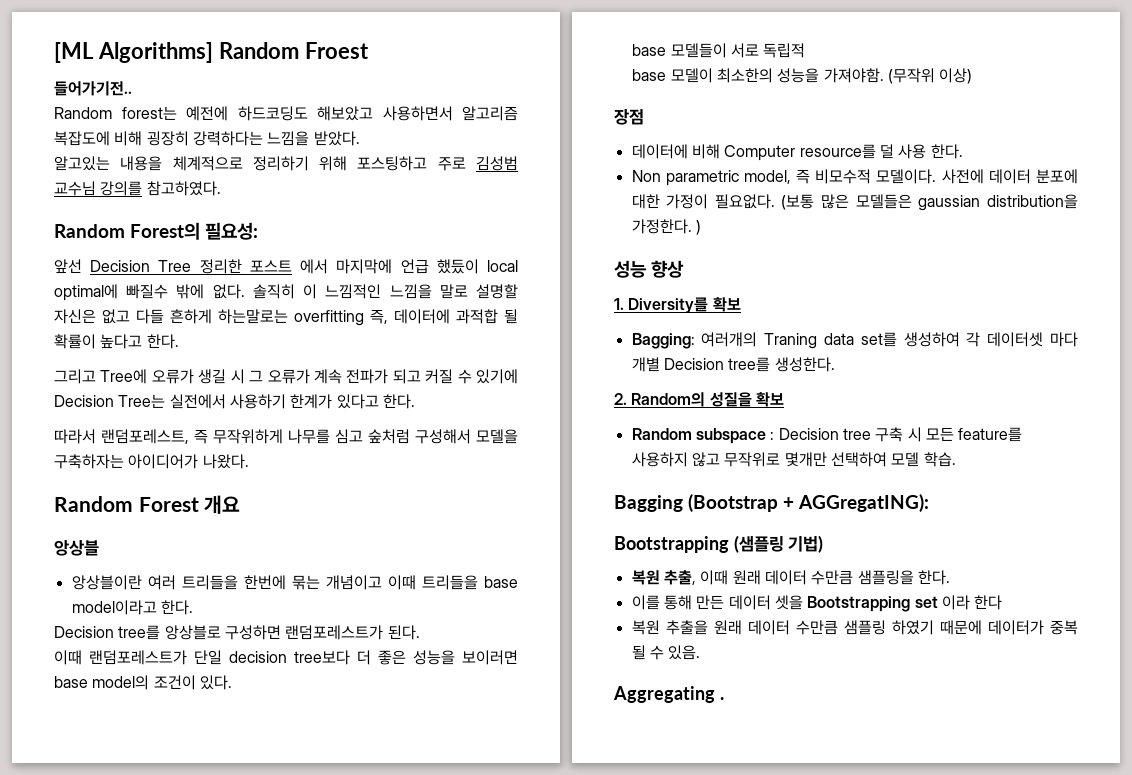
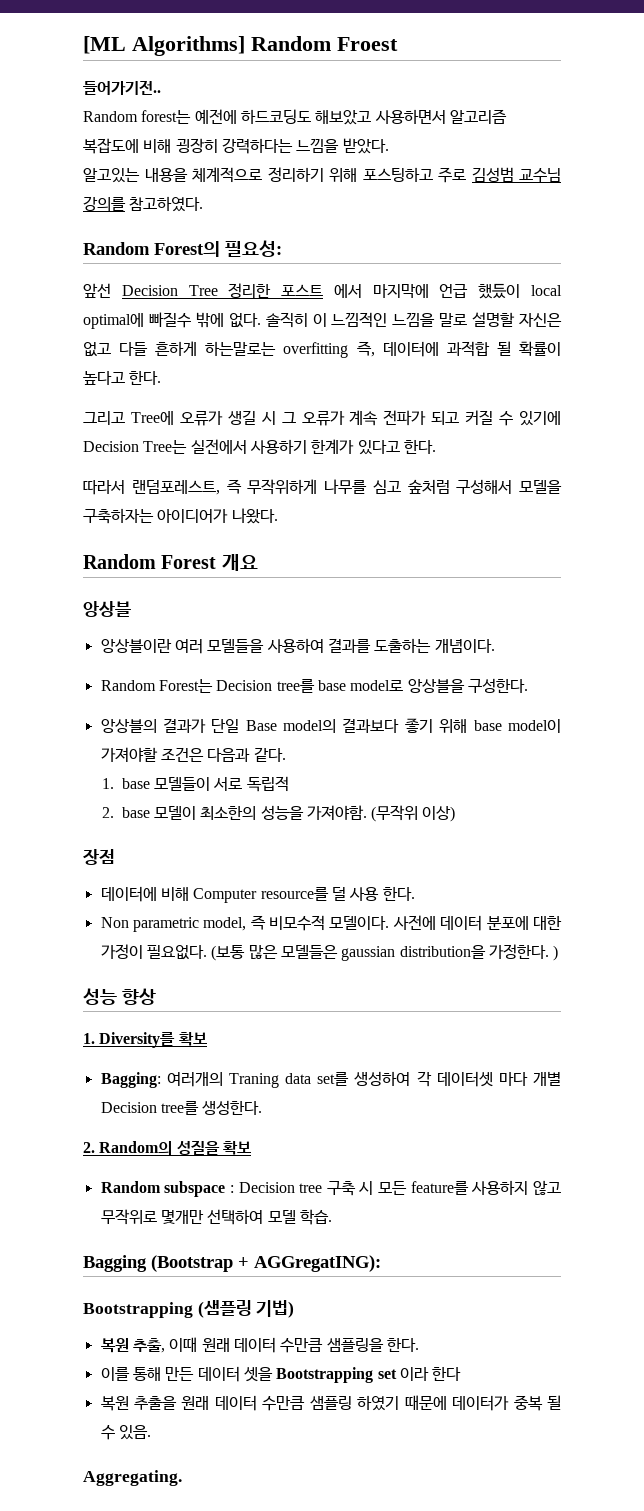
- 앙상블이란 여러 트리들을 한번에 묶는 개념이고 이때 트리들을 base model이라고 한다.
- Decision tree를 앙상블로 구성하면 랜덤포레스트가 된다.
- 이때 랜덤포레스트가 단일 decision tree보다 더 좋은 성능을 보이러면 base model의 조건이 있다.
- base 모델들이 서로 독립적
+ 앙상블이란 여러 모델들을 사용하여 결과를 도출하는 개념이다.
+ Random Forest는 Decision tree를 base model로 앙상블을 구성한다.
+ 앙상블의 결과가 단일 Base model의 결과보다 좋기 위해 base model이 가져야할 조건은 다음과 같다.
+ 1. base 모델들이 서로 독립적
- base 모델이 최소한의 성능을 가져야함.
+ 2. base 모델이 최소한의 성능을 가져야함.
- Aggregating .
+ Aggregating.

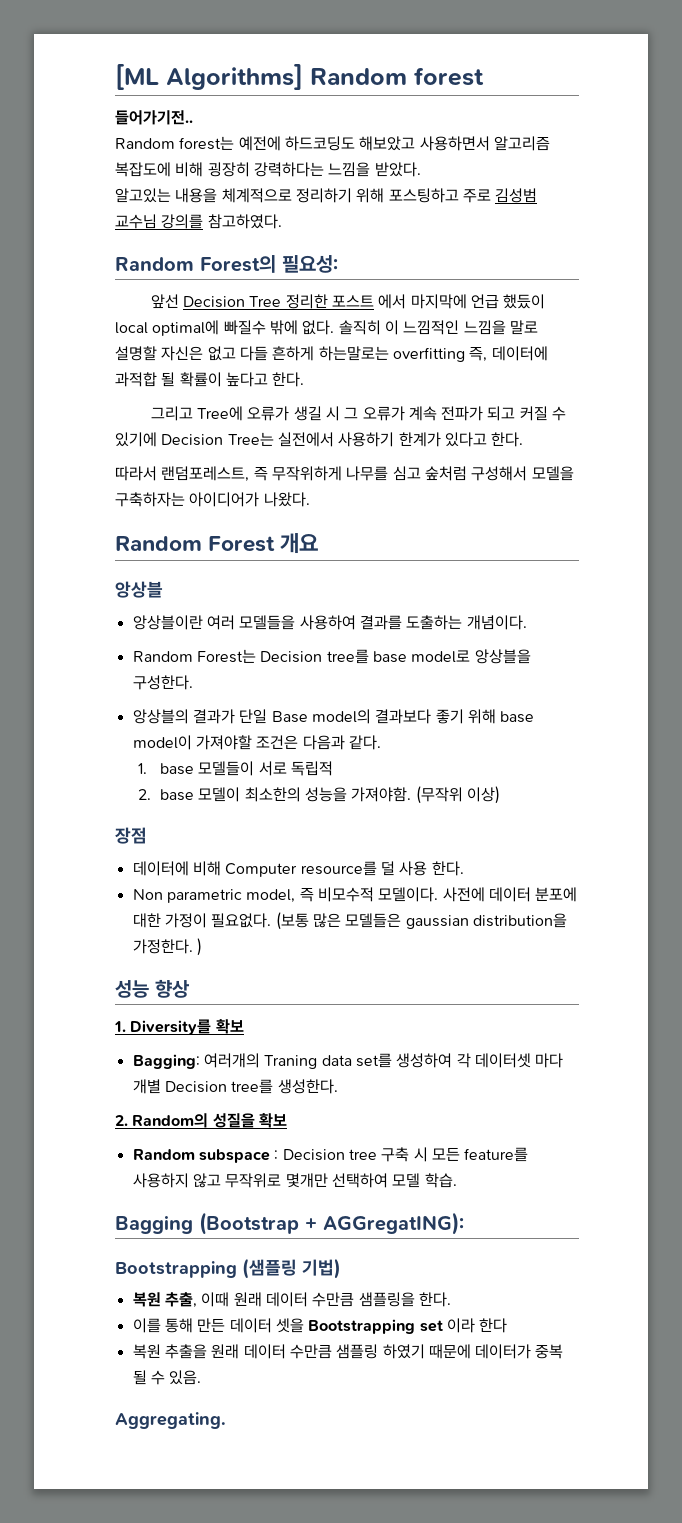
- [ML Algorithms] Random Froest
+ [ML Algorithms] Random forest

